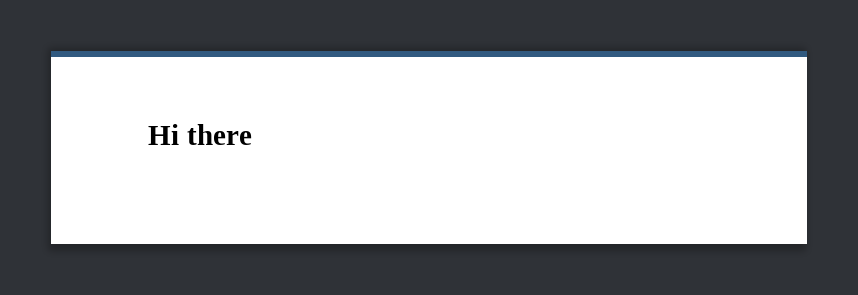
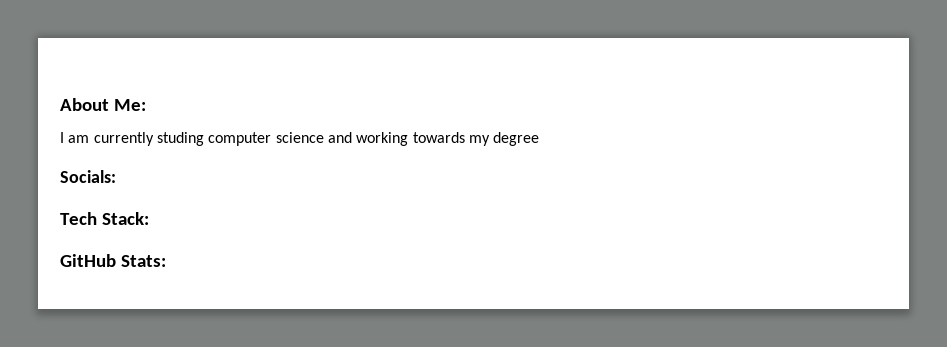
- Hi there
+ About Me:
+ I am currently studing computer science and working towards my degree
+ Socials:
+ Tech Stack:
+ GitHub Stats:

